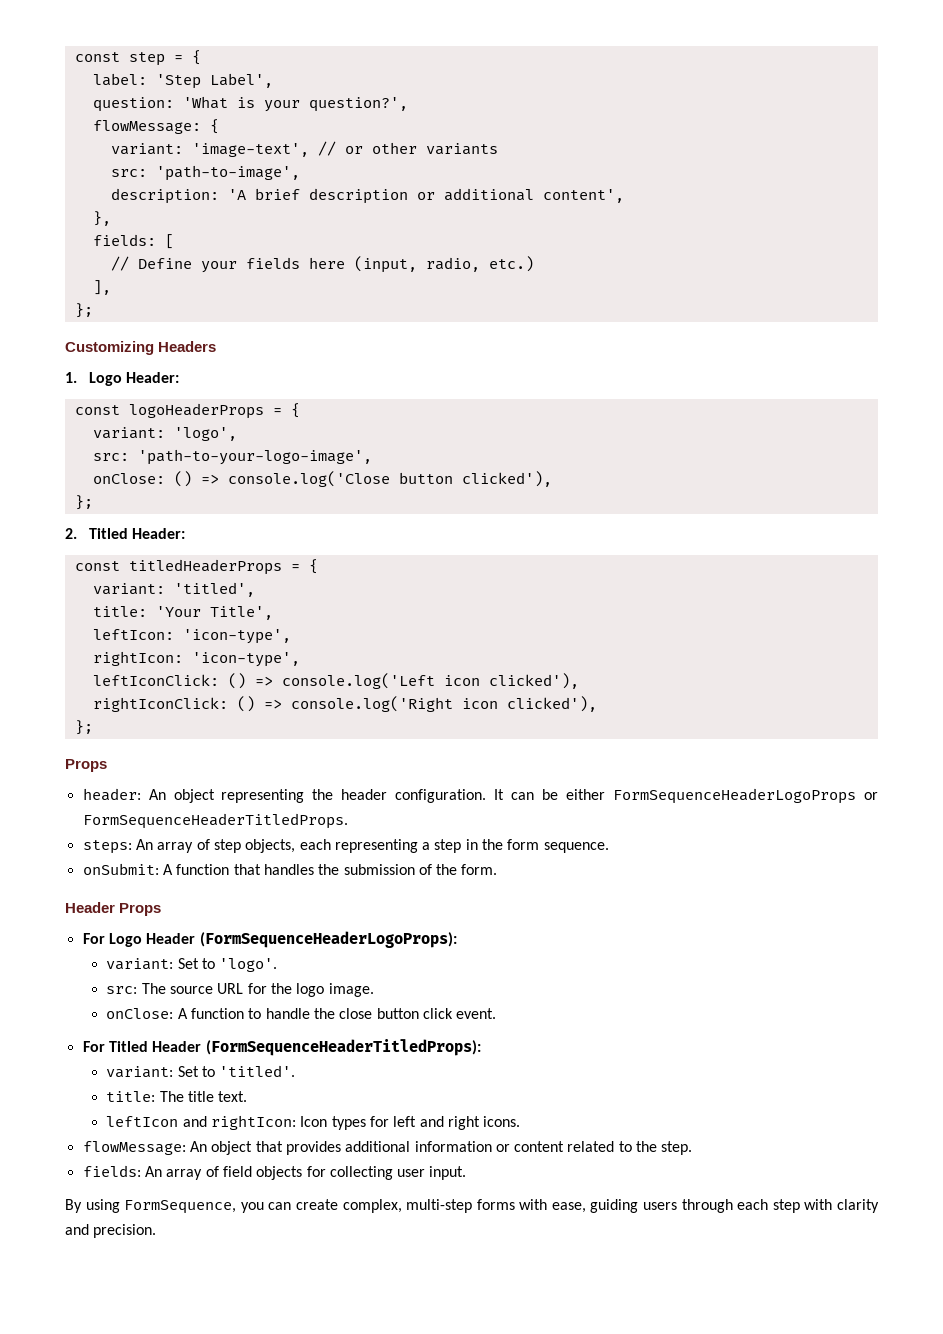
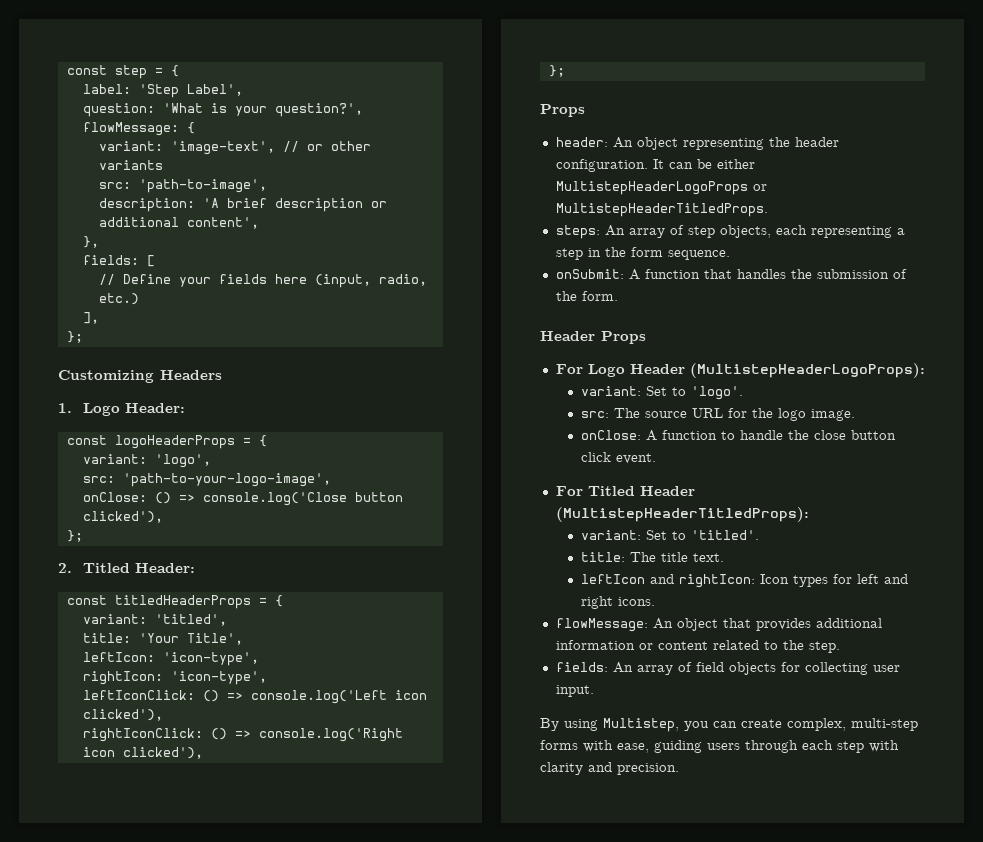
- It can be either FormSequenceHeaderLogoProps or FormSequenceHeaderTitledProps.
+ It can be either MultistepHeaderLogoProps or MultistepHeaderTitledProps.
- For Logo Header (FormSequenceHeaderLogoProps):
+ For Logo Header (MultistepHeaderLogoProps):
- For Titled Header (FormSequenceHeaderTitledProps):
+ For Titled Header (MultistepHeaderTitledProps):
- By using FormSequence, you can create complex, multi-step forms with ease, guiding users through each step with clarity and precision.
+ By using Multistep, you can create complex, multi-step forms with ease, guiding users through each step with clarity and precision.

